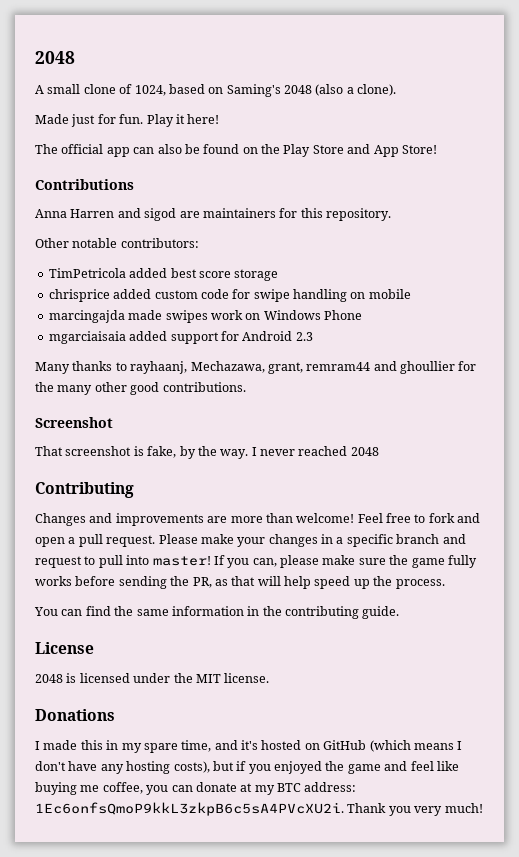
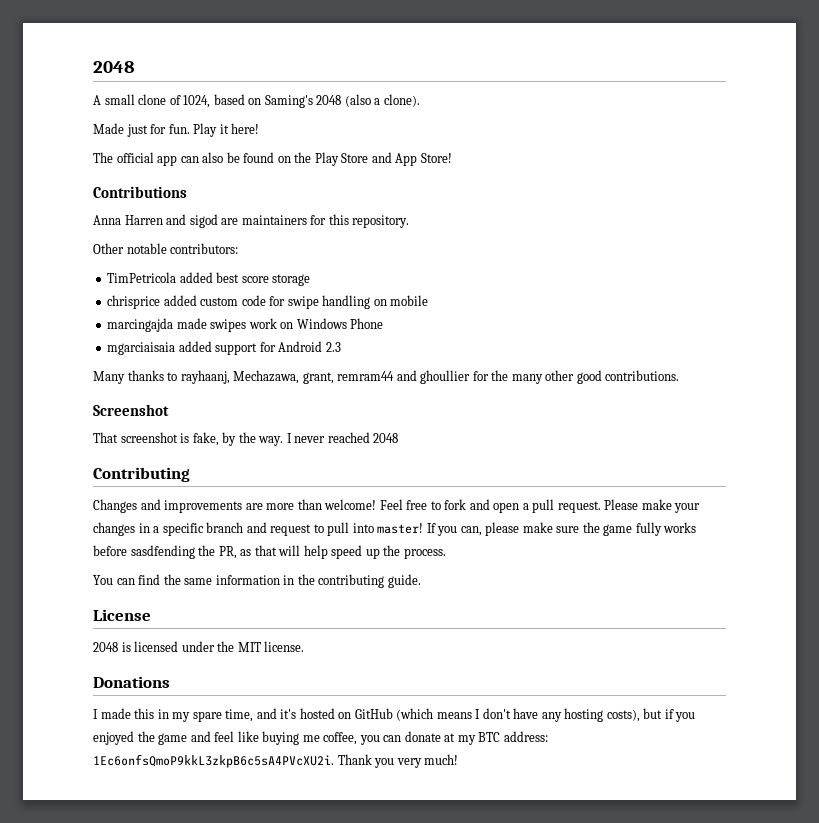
- If you can, please make sure the game fully works before sending the PR, as that will help speed up the process.
+ If you can, please make sure the game fully works before sasdfending the PR, as that will help speed up the process.

